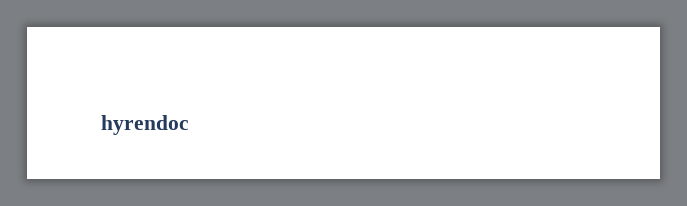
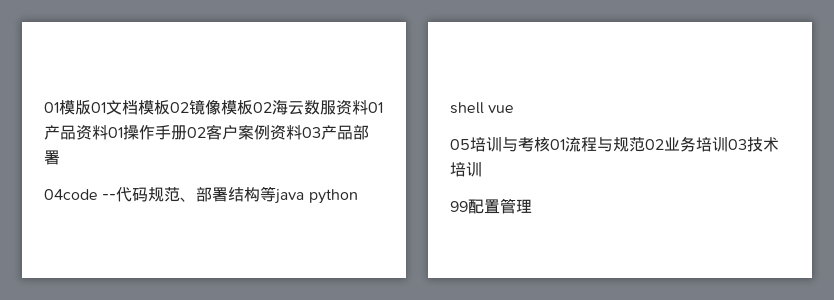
- hyrendoc
+ 01模版01文档模板02镜像模板02海云数服资料01产品资料01操作手册02客户案例资料03产品部署
+ 04code --代码规范、部署结构等java python shell vue
+ 05培训与考核01流程与规范02业务培训03技术培训
+ 99配置管理

